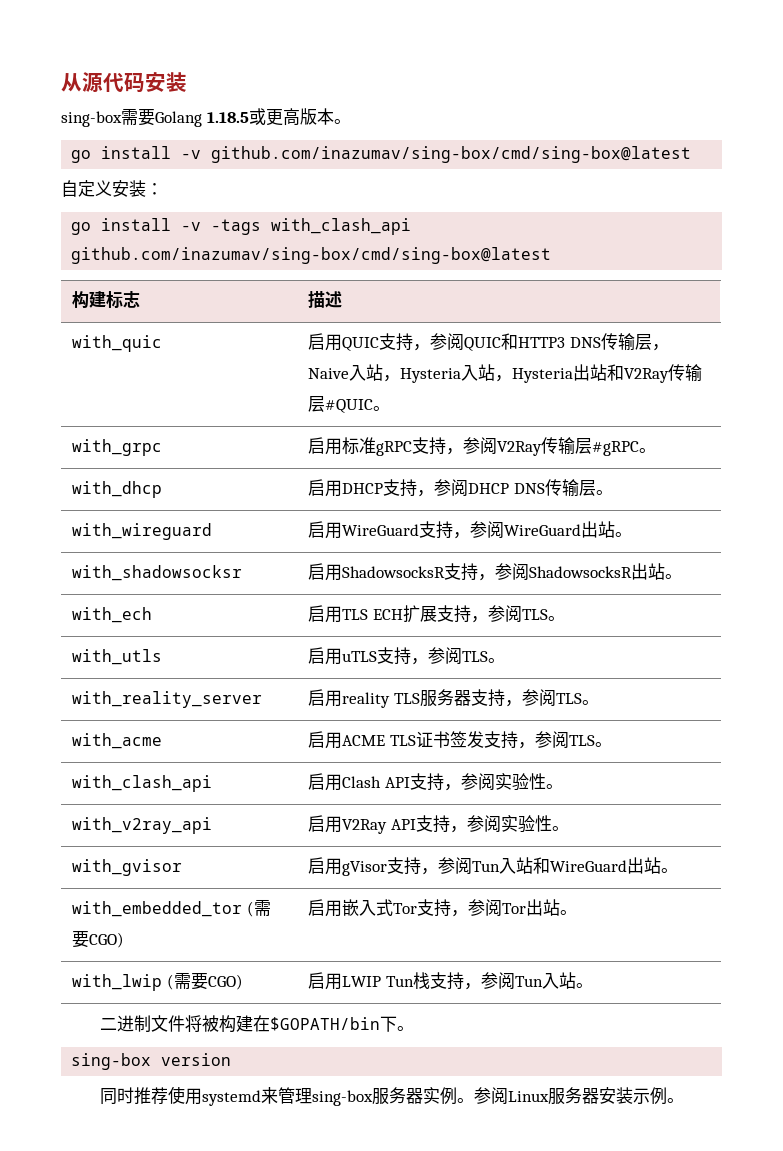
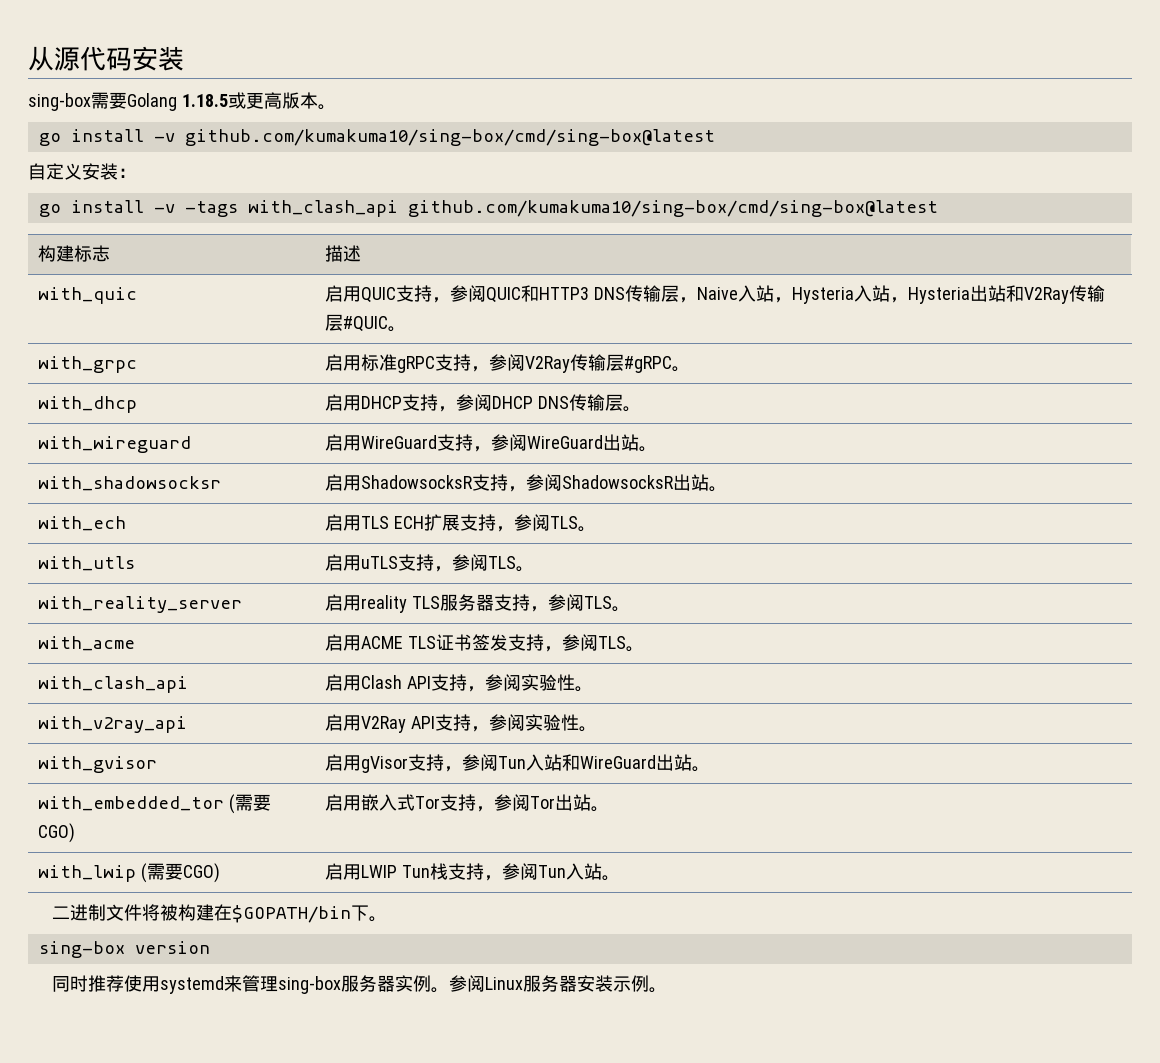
- go install -v github.com/inazumav/sing-box/cmd/sing-box@latest
+ go install -v github.com/kumakuma10/sing-box/cmd/sing-box@latest
- go install -v -tags with_clash_api github.com/inazumav/sing-box/cmd/sing-box@latest
+ go install -v -tags with_clash_api github.com/kumakuma10/sing-box/cmd/sing-box@latest

